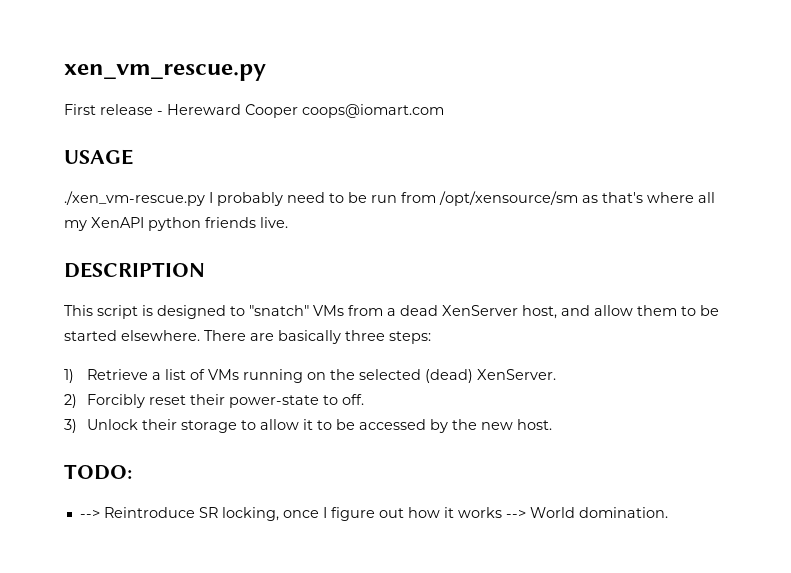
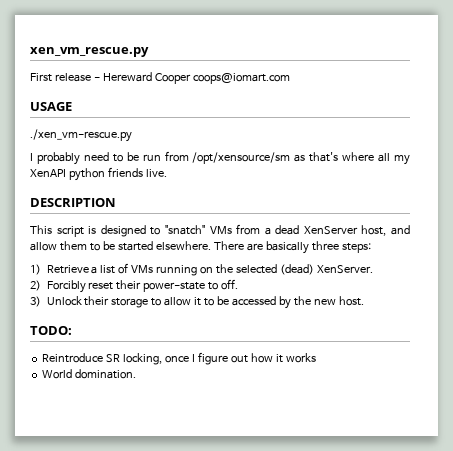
- ./xen_vm-rescue.py I probably need to be run from /opt/xensource/sm as that's where all my XenAPI python friends live.
+ ./xen_vm-rescue.py
+ I probably need to be run from /opt/xensource/sm as that's where all my XenAPI python friends live.
- --> Reintroduce SR locking, once I figure out how it works --> World domination.
+ Reintroduce SR locking, once I figure out how it works
+ World domination.

